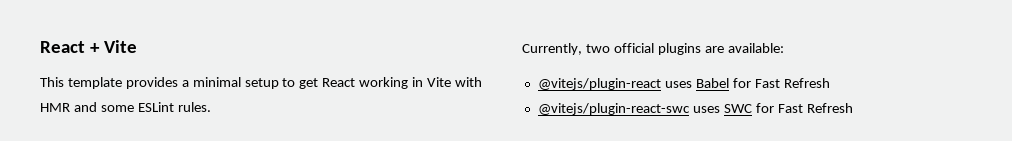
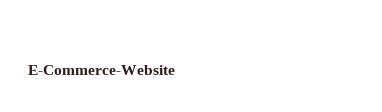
- React + Vite
- This template provides a minimal setup to get React working in Vite with HMR and some ESLint rules.
- Currently, two official plugins are available:
- @vitejs/plugin-react uses Babel for Fast Refresh
- @vitejs/plugin-react-swc uses SWC for Fast Refresh
+ E-Commerce-Website

